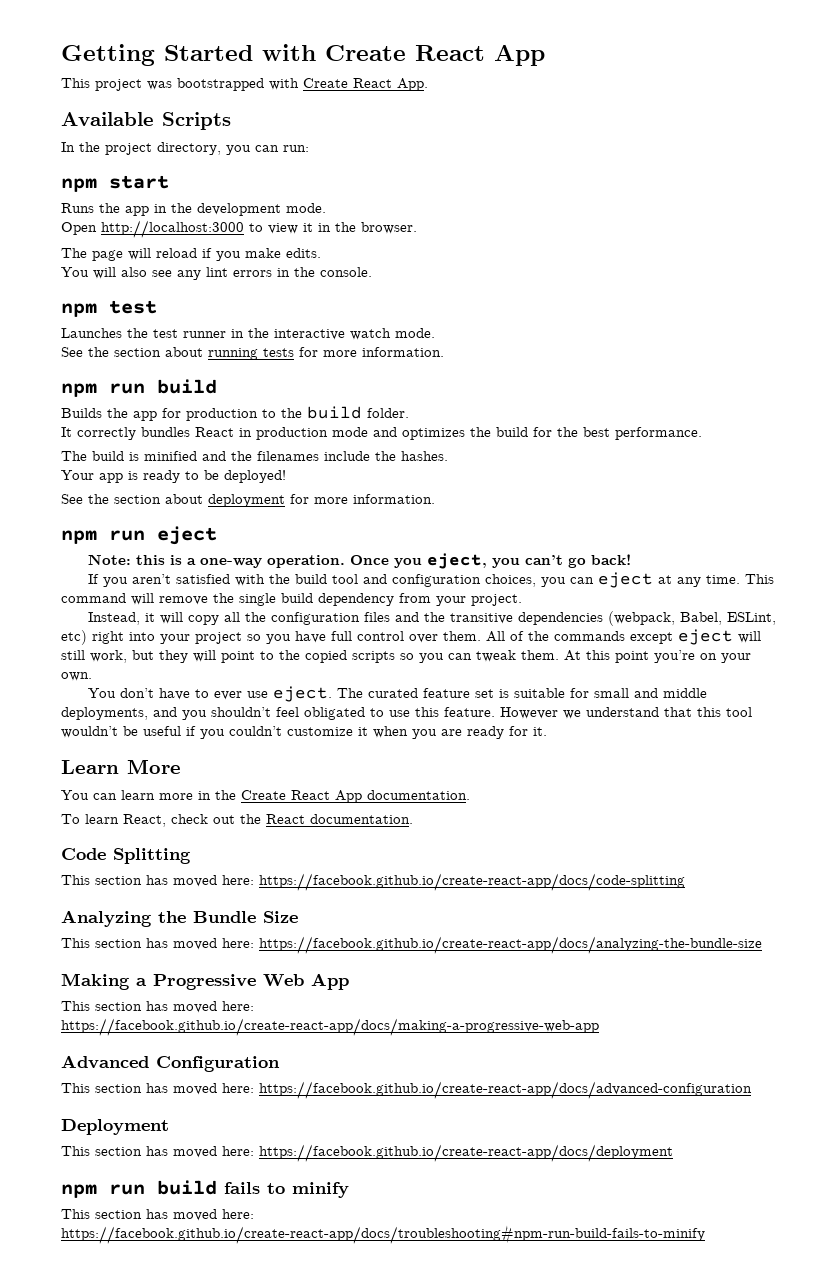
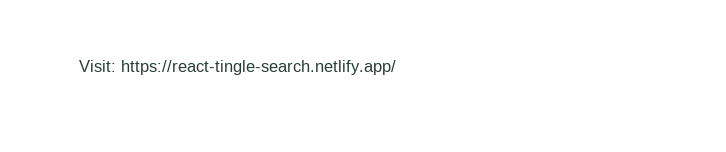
- Getting Started with Create React App
- This project was bootstrapped with Create React App.
- Available Scripts
- In the project directory, you can run:
- npm start
- Runs the app in the development mode.
- Open http://localhost:3000 to view it in the browser.
- The page will reload if you make edits.
- You will also see any lint errors in the console.
- npm test
- Launches the test runner in the interactive watch mode.
- See the section about running tests for more information.
- npm run build
- Builds the app for production to the build folder.
- It correctly bundles React in production mode and optimizes the build for the best performance.
- The build is minified and the filenames include the hashes.
- Your app is ready to be deployed!
- See the section about deployment for more information.
- npm run eject
- Note: this is a one-way operation. Once you eject, you can’t go back!
- If you aren’t satisfied with the build tool and configuration choices, you can eject at any time. This command will remove the single build dependency from your project.
- Instead, it will copy all the configuration files and the transitive dependencies (webpack, Babel, ESLint, etc) right into your project so you have full control over them. All of the commands except eject will still work, but they will point to the copied scripts so you can tweak them. At this point you’re on your own.
- You don’t have to ever use eject. The curated feature set is suitable for small and middle deployments, and you shouldn’t feel obligated to use this feature. However we understand that this tool wouldn’t be useful if you couldn’t customize it when you are ready for it.
- Learn More
- You can learn more in the Create React App documentation.
- To learn React, check out the React documentation.
- Code Splitting
- This section has moved here: https://facebook.github.io/create-react-app/docs/code-splitting
- Analyzing the Bundle Size
- This section has moved here: https://facebook.github.io/create-react-app/docs/analyzing-the-bundle-size
- Making a Progressive Web App
- This section has moved here: https://facebook.github.io/create-react-app/docs/making-a-progressive-web-app
- Advanced Configuration
- This section has moved here: https://facebook.github.io/create-react-app/docs/advanced-configuration
- Deployment
- This section has moved here: https://facebook.github.io/create-react-app/docs/deployment
- npm run build fails to minify
- This section has moved here: https://facebook.github.io/create-react-app/docs/troubleshooting#npm-run-build-fails-to-minify
+ Visit: https://react-tingle-search.netlify.app/

